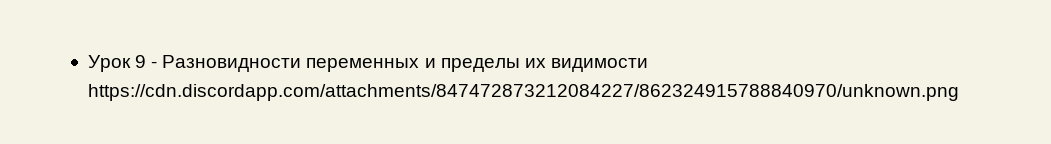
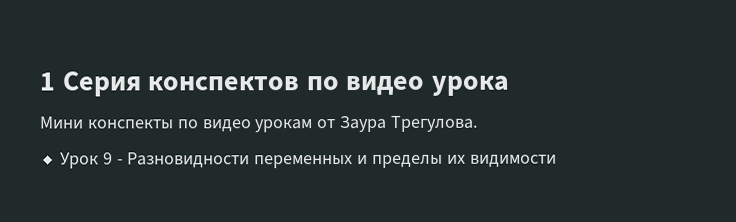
+ 1 Серия конспектов по видео урока
+ Мини конспекты по видео урокам от Заура Трегулова.
- Урок 9 - Разновидности переменных и пределы их видимости https://cdn.discordapp.com/attachments/847472873212084227/862324915788840970/unknown.png
+ Урок 9 - Разновидности переменных и пределы их видимости

